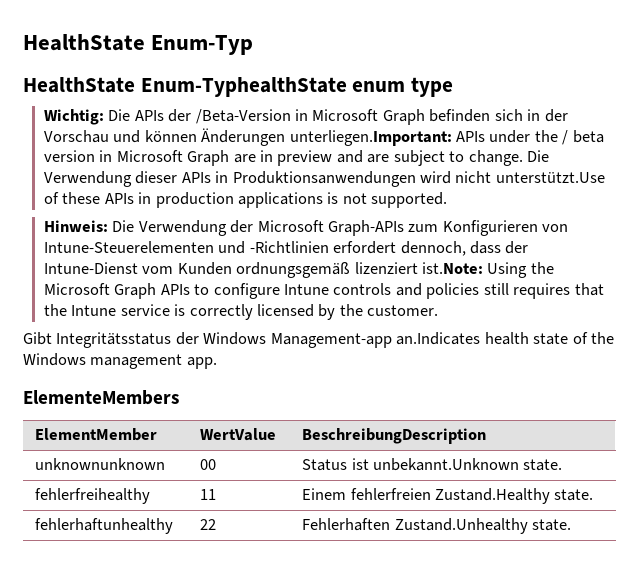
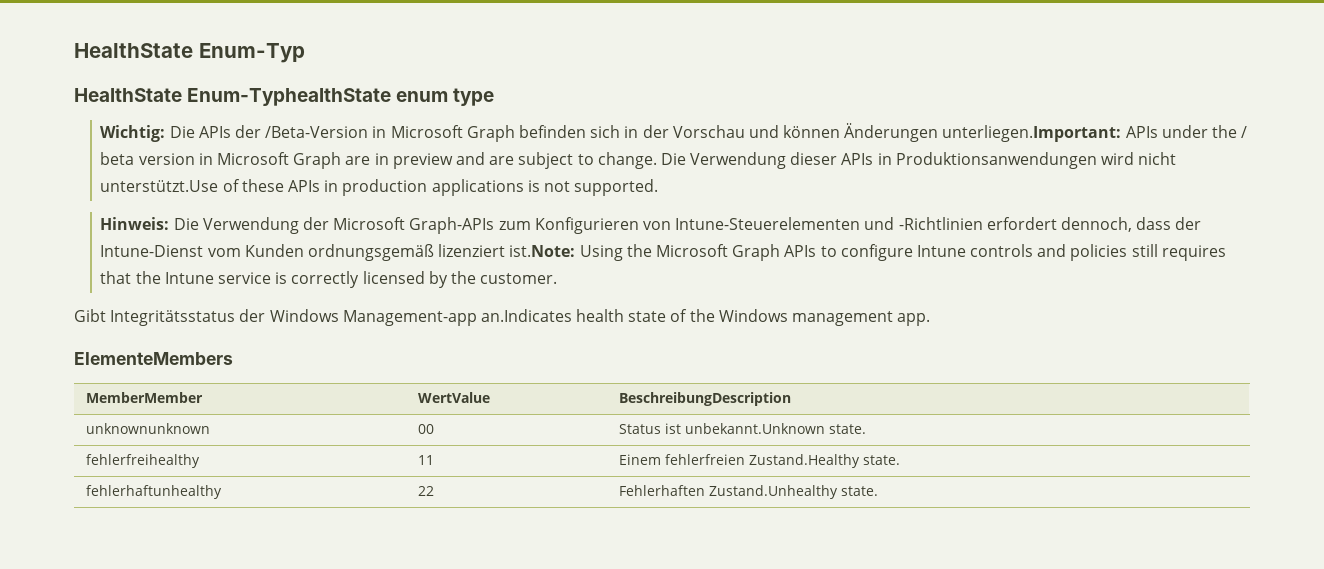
- ElementMember | WertValue | BeschreibungDescription
+ MemberMember | WertValue | BeschreibungDescription

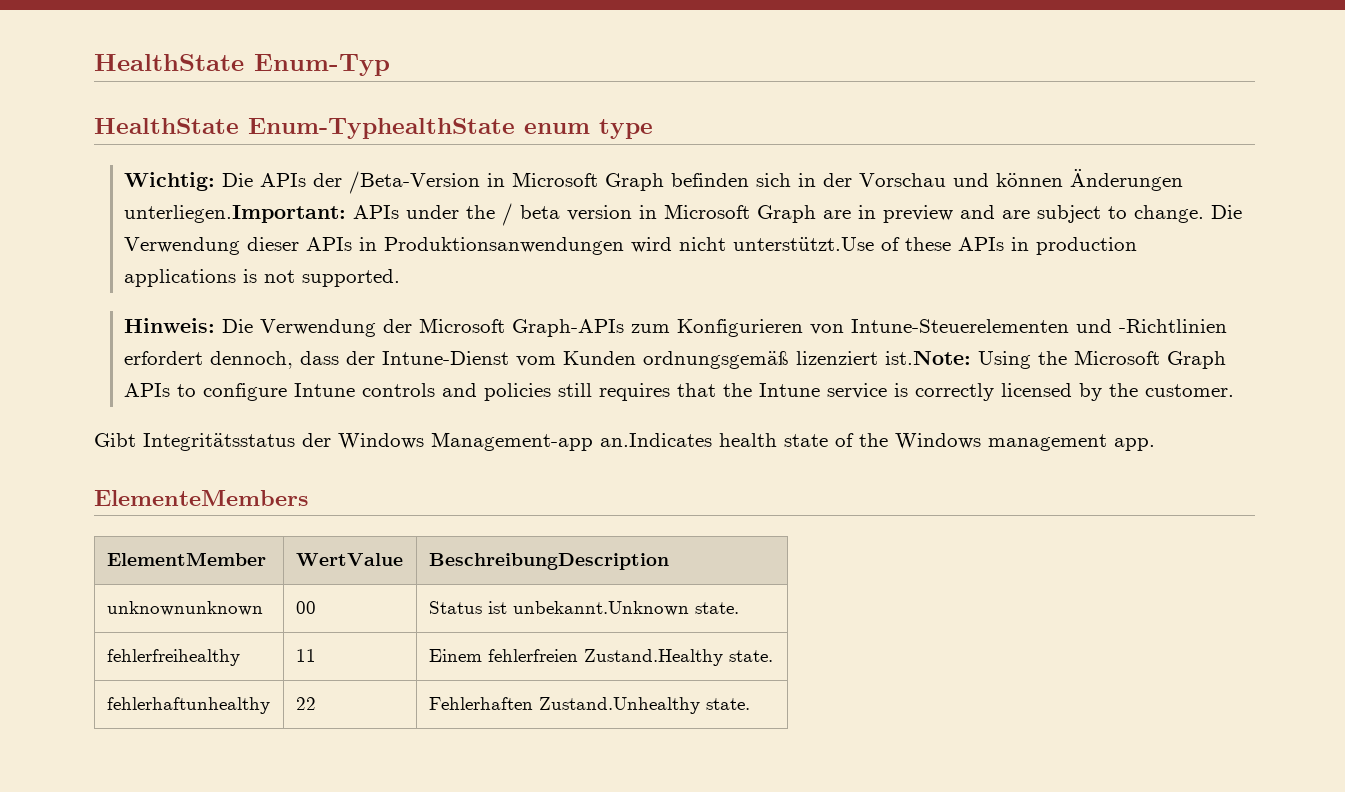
- MemberMember | WertValue | BeschreibungDescription
+ ElementMember | WertValue | BeschreibungDescription

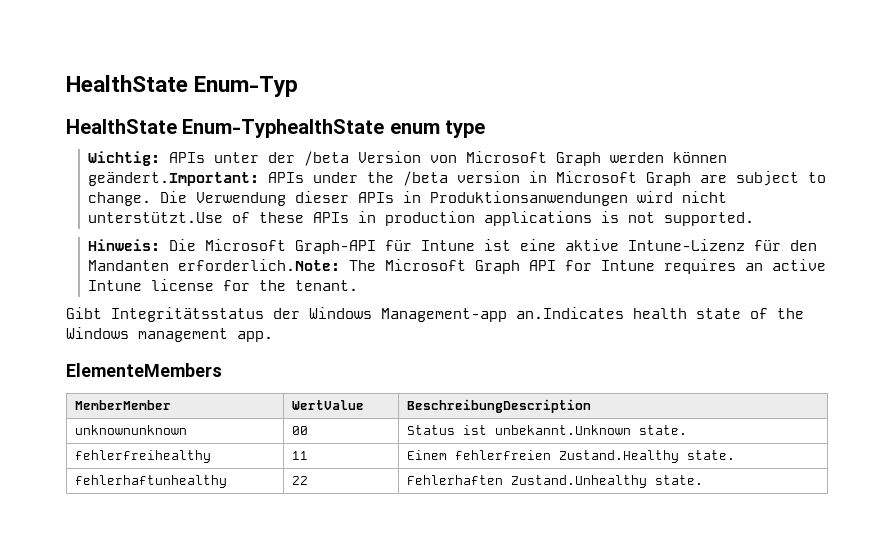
- Wichtig: Die APIs der /Beta-Version in Microsoft Graph befinden sich in der Vorschau und können Änderungen unterliegen.Important: APIs under the / beta version in Microsoft Graph are in preview and are subject to change.
+ Wichtig: APIs unter der /beta Version von Microsoft Graph werden können geändert.Important: APIs under the /beta version in Microsoft Graph are subject to change.
- Hinweis: Die Verwendung der Microsoft Graph-APIs zum Konfigurieren von Intune-Steuerelementen und -Richtlinien erfordert dennoch, dass der Intune-Dienst vom Kunden ordnungsgemäß lizenziert ist.Note: Using the Microsoft Graph APIs to configure Intune controls and policies still requires that the Intune service is correctly licensed by the customer.
+ Hinweis: Die Microsoft Graph-API für Intune ist eine aktive Intune-Lizenz für den Mandanten erforderlich.Note: The Microsoft Graph API for Intune requires an active Intune license for the tenant.
- ElementMember | WertValue | BeschreibungDescription
+ MemberMember | WertValue | BeschreibungDescription

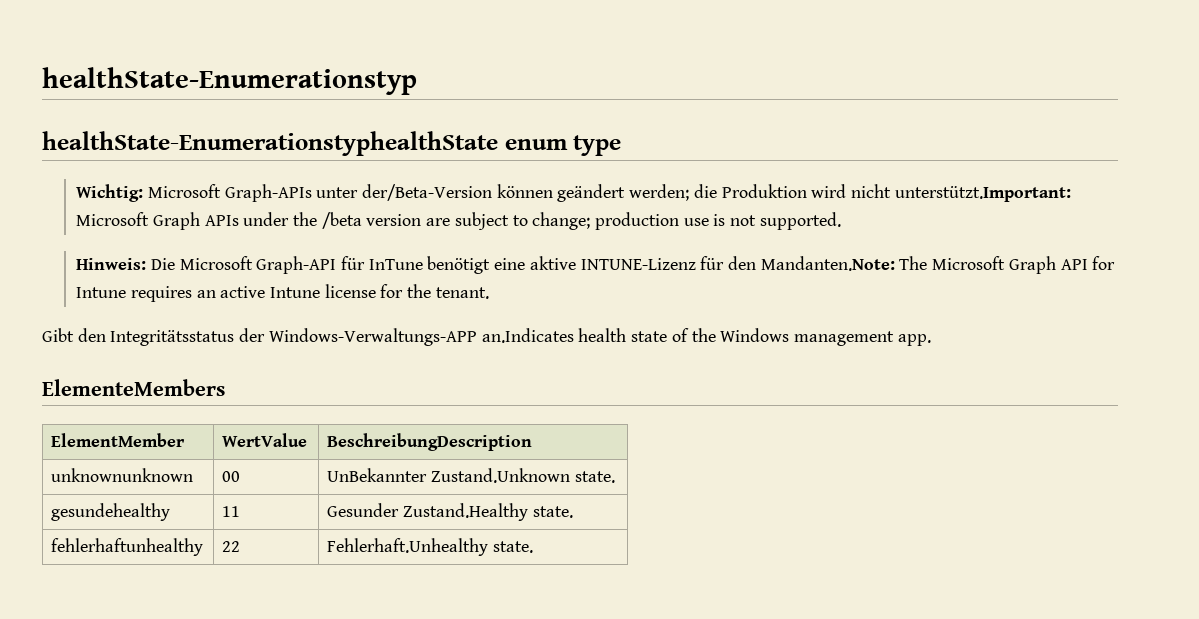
- HealthState Enum-Typ
- HealthState Enum-TyphealthState enum type
+ healthState-Enumerationstyp
+ healthState-EnumerationstyphealthState enum type
- Wichtig: APIs unter der /beta Version von Microsoft Graph werden können geändert.Important: APIs under the /beta version in Microsoft Graph are subject to change. Die Verwendung dieser APIs in Produktionsanwendungen wird nicht unterstützt.Use of these APIs in production applications is not supported.
+ Wichtig: Microsoft Graph-APIs unter der/Beta-Version können geändert werden; die Produktion wird nicht unterstützt.Important: Microsoft Graph APIs under the /beta version are subject to change; production use is not supported.
- Hinweis: Die Microsoft Graph-API für Intune ist eine aktive Intune-Lizenz für den Mandanten erforderlich.Note: The Microsoft Graph API for Intune requires an active Intune license for the tenant.
+ Hinweis: Die Microsoft Graph-API für InTune benötigt eine aktive INTUNE-Lizenz für den Mandanten.Note: The Microsoft Graph API for Intune requires an active Intune license for the tenant.
- Gibt Integritätsstatus der Windows Management-app an.Indicates health state of the Windows management app.
+ Gibt den Integritätsstatus der Windows-Verwaltungs-APP an.Indicates health state of the Windows management app.
- MemberMember | WertValue | BeschreibungDescription
+ ElementMember | WertValue | BeschreibungDescription
- unknownunknown | 00 | Status ist unbekannt.Unknown state.
- fehlerfreihealthy | 11 | Einem fehlerfreien Zustand.Healthy state.
+ unknownunknown | 00 | UnBekannter Zustand.Unknown state.
+ gesundehealthy | 11 | Gesunder Zustand.Healthy state.
- fehlerhaftunhealthy | 22 | Fehlerhaften Zustand.Unhealthy state.
+ fehlerhaftunhealthy | 22 | Fehlerhaft.Unhealthy state.

